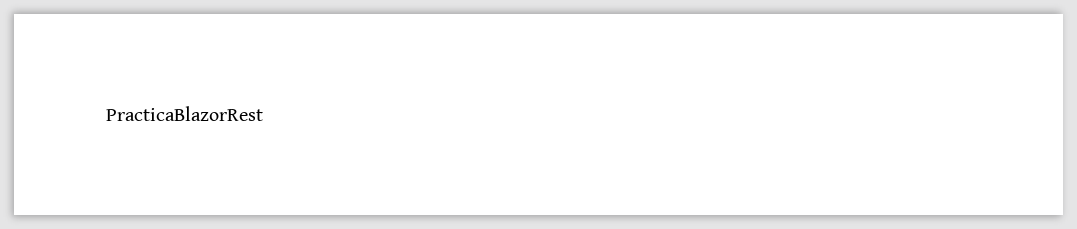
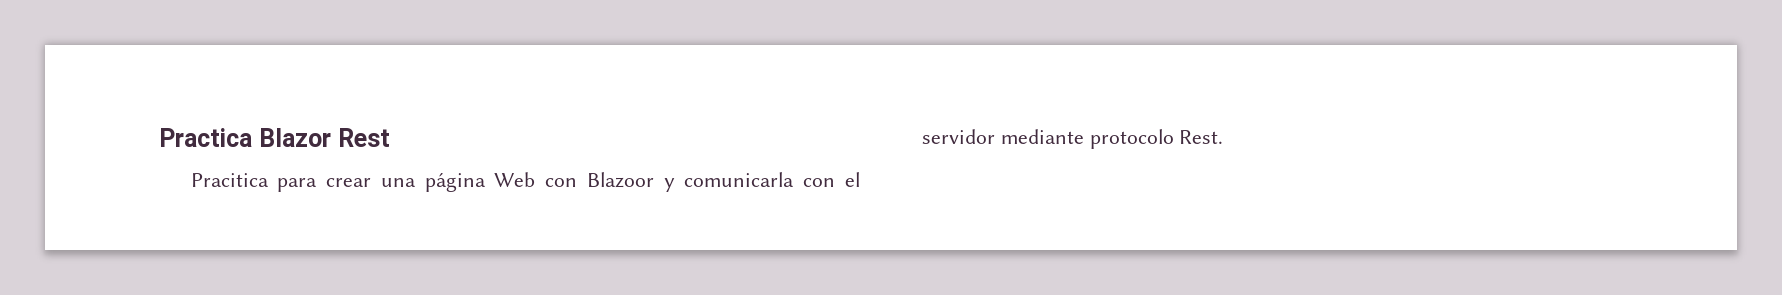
- PracticaBlazorRest
+ Practica Blazor Rest
+ Pracitica para crear una página Web con Blazoor y comunicarla con el servidor mediante protocolo Rest.

